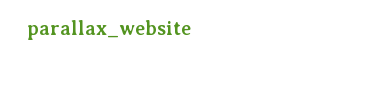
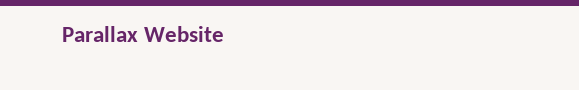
- parallax_website
+ Parallax Website

